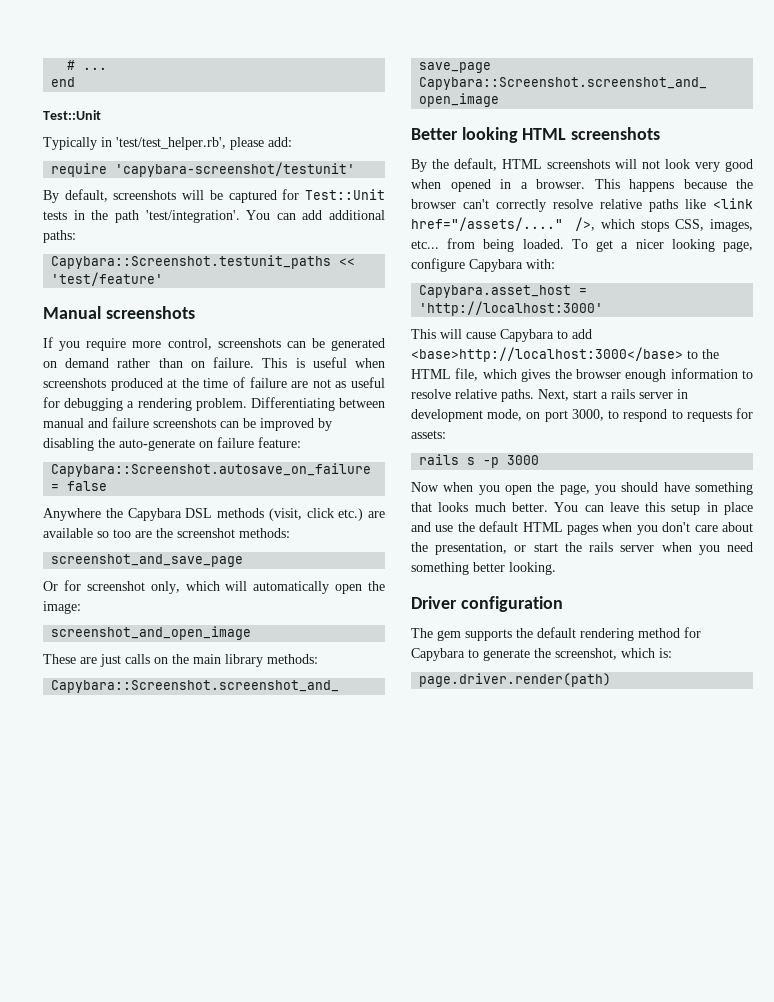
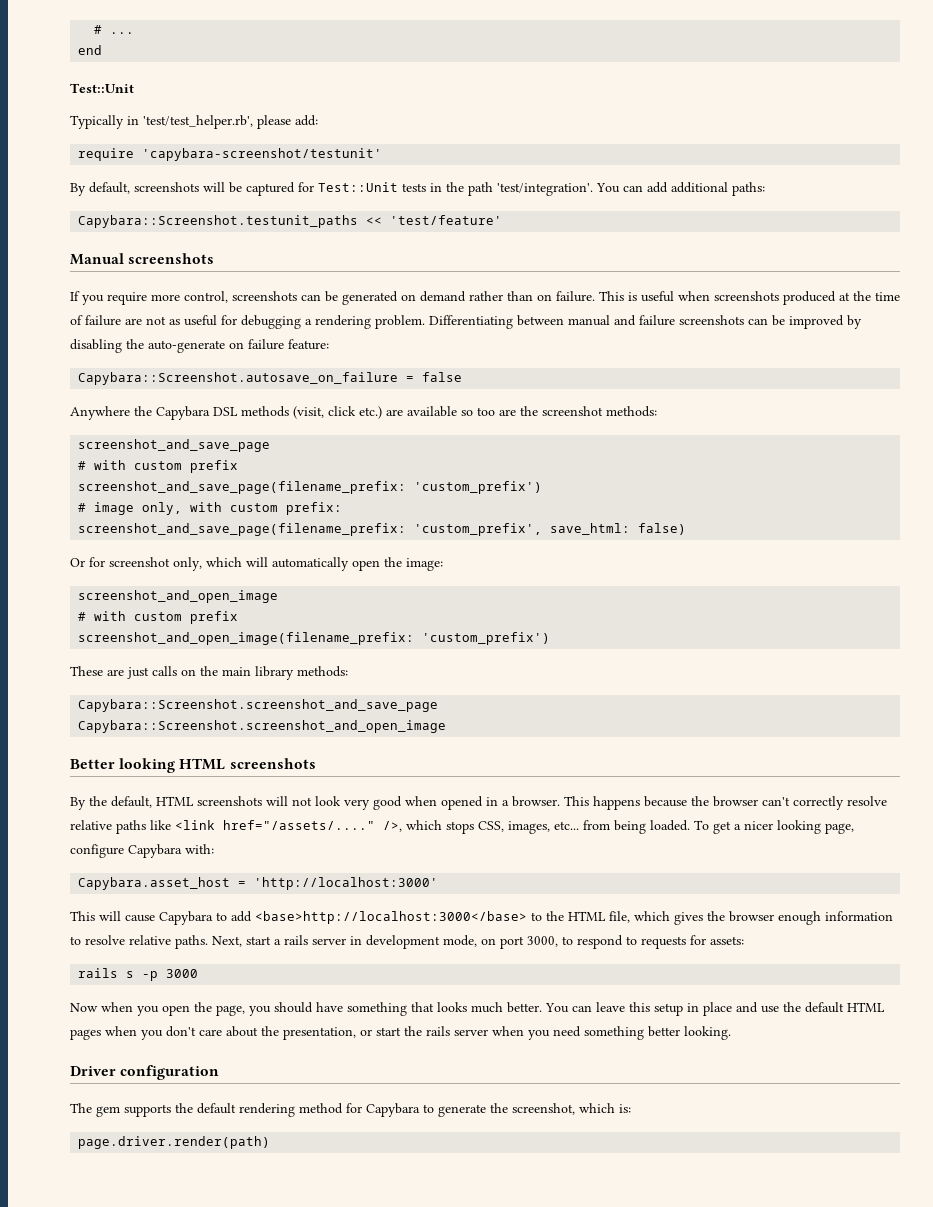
  screenshot_and_save_page
+ # with custom prefix
+ screenshot_and_save_page(filename_prefix: 'custom_prefix')
+ # image only, with custom prefix:
+ screenshot_and_save_page(filename_prefix: 'custom_prefix', save_html: false)
  screenshot_and_open_image
+ # with custom prefix
+ screenshot_and_open_image(filename_prefix: 'custom_prefix')

